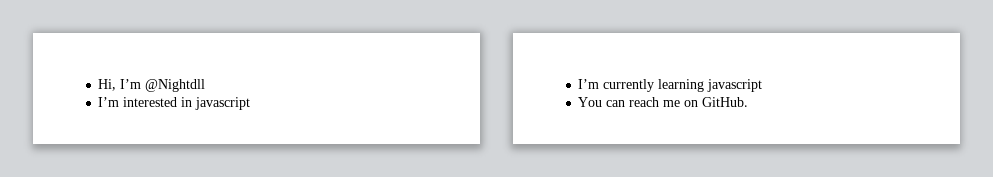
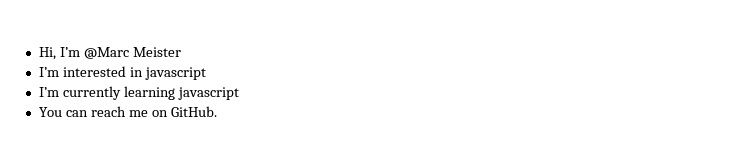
- Hi, I’m @Nightdll
+ Hi, I’m @Marc Meister

